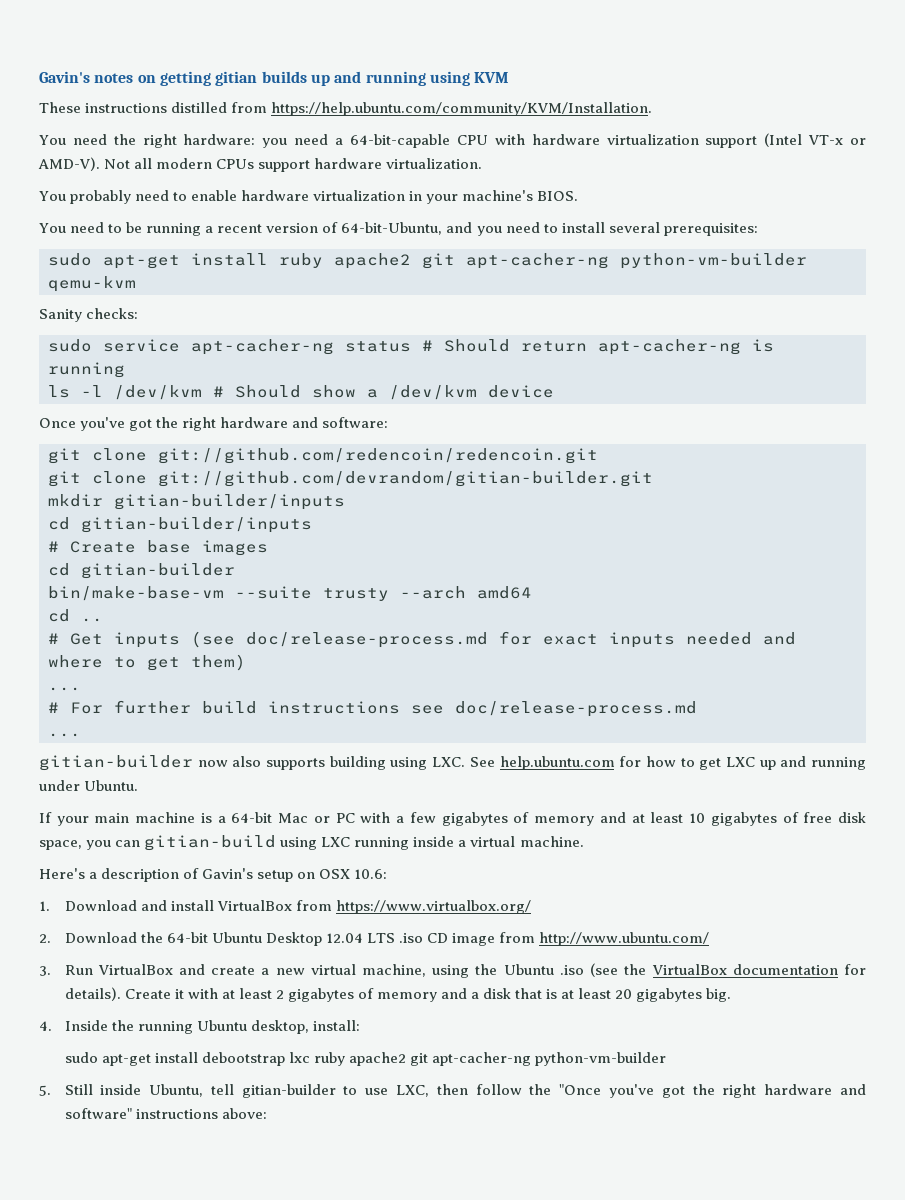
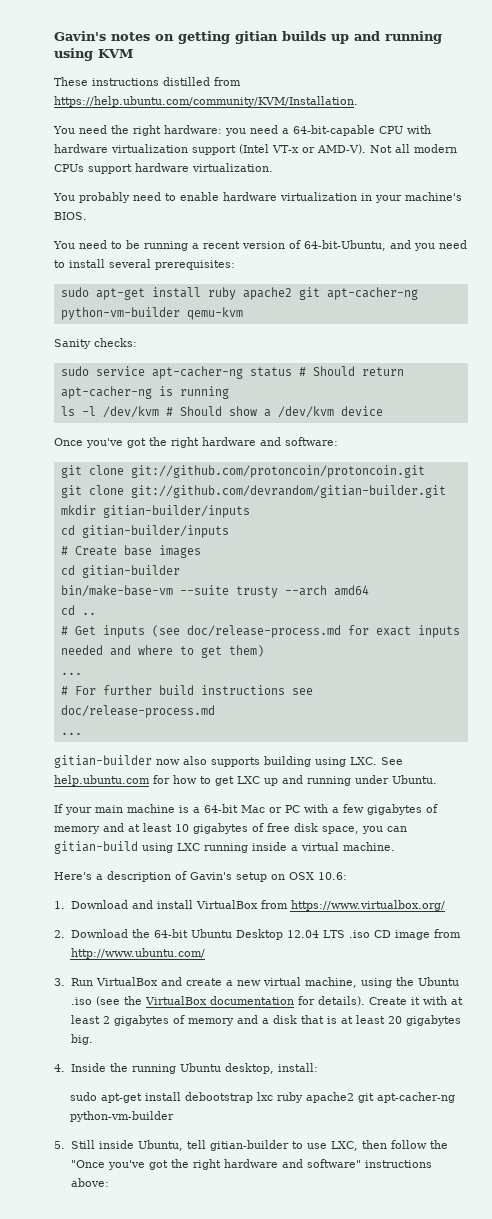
- git clone git://github.com/redencoin/redencoin.git
+ git clone git://github.com/protoncoin/protoncoin.git

